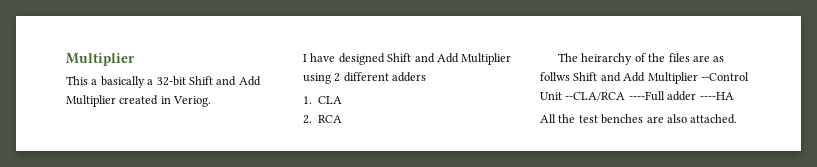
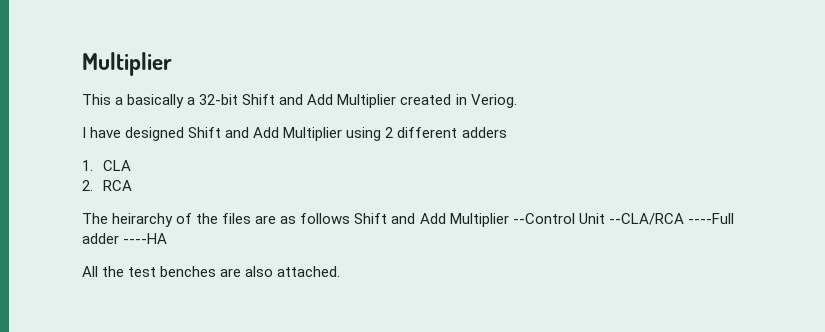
- The heirarchy of the files are as follws Shift and Add Multiplier --Control Unit --CLA/RCA ----Full adder ----HA
+ The heirarchy of the files are as follows Shift and Add Multiplier --Control Unit --CLA/RCA ----Full adder ----HA

